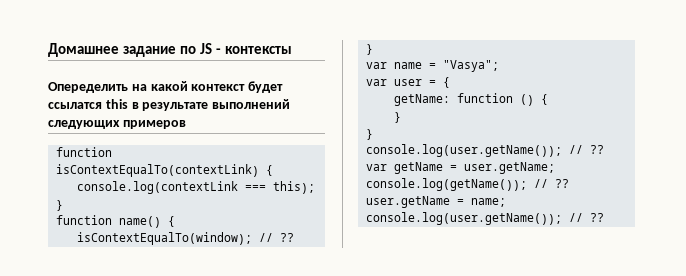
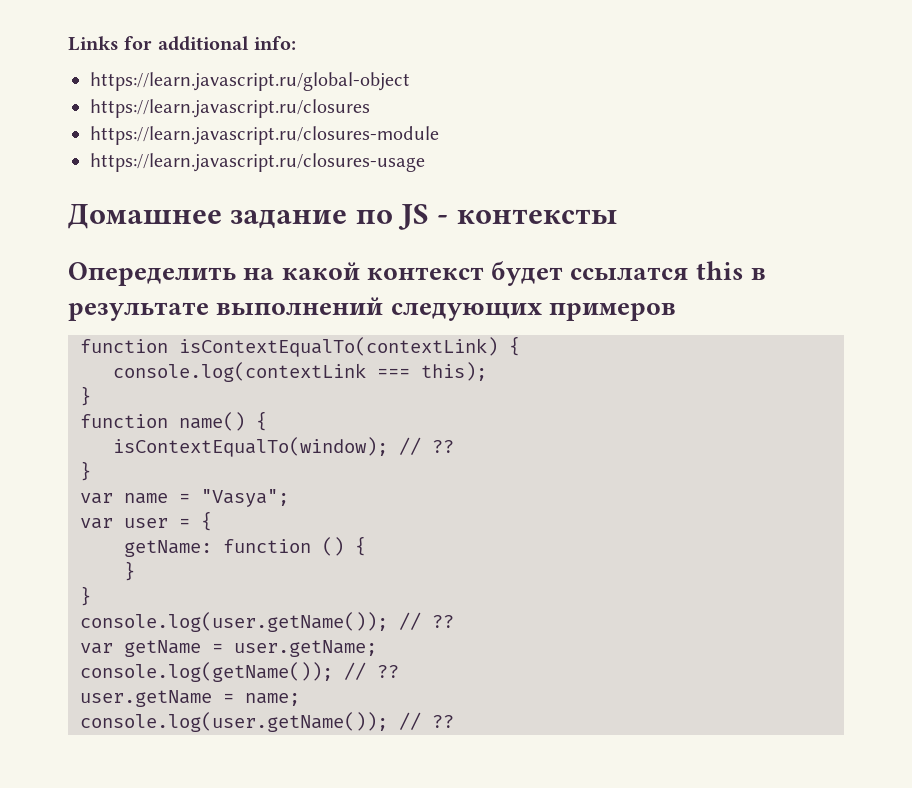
+ Links for additional info:
+ https://learn.javascript.ru/global-object
+ https://learn.javascript.ru/closures
+ https://learn.javascript.ru/closures-module
+ https://learn.javascript.ru/closures-usage

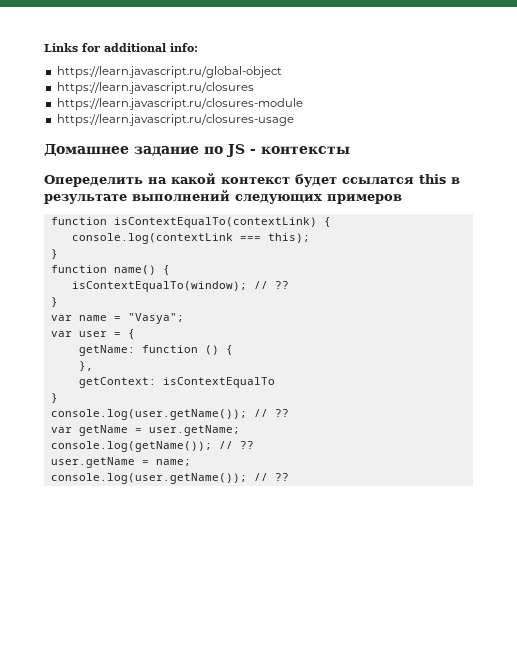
  getName: function () {
- }
+ },
+ getContext: isContextEqualTo

